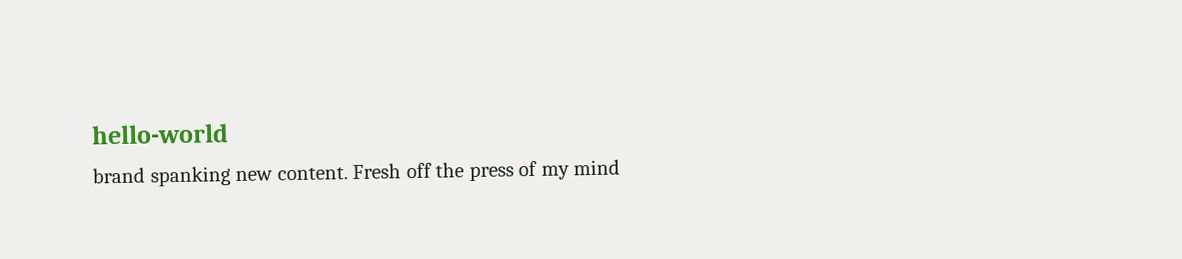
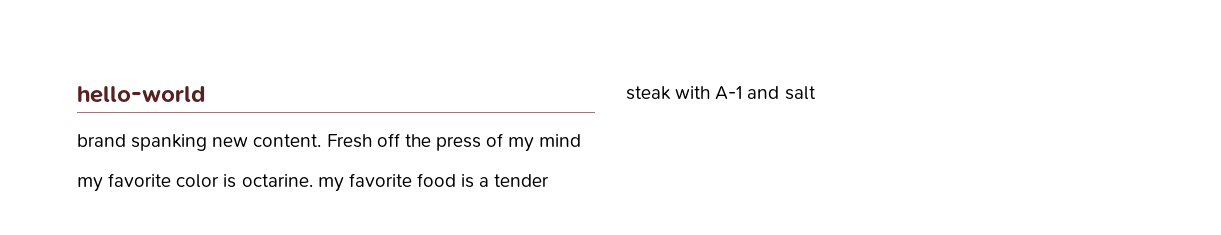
+ my favorite color is octarine. my favorite food is a tender steak with A-1 and salt

